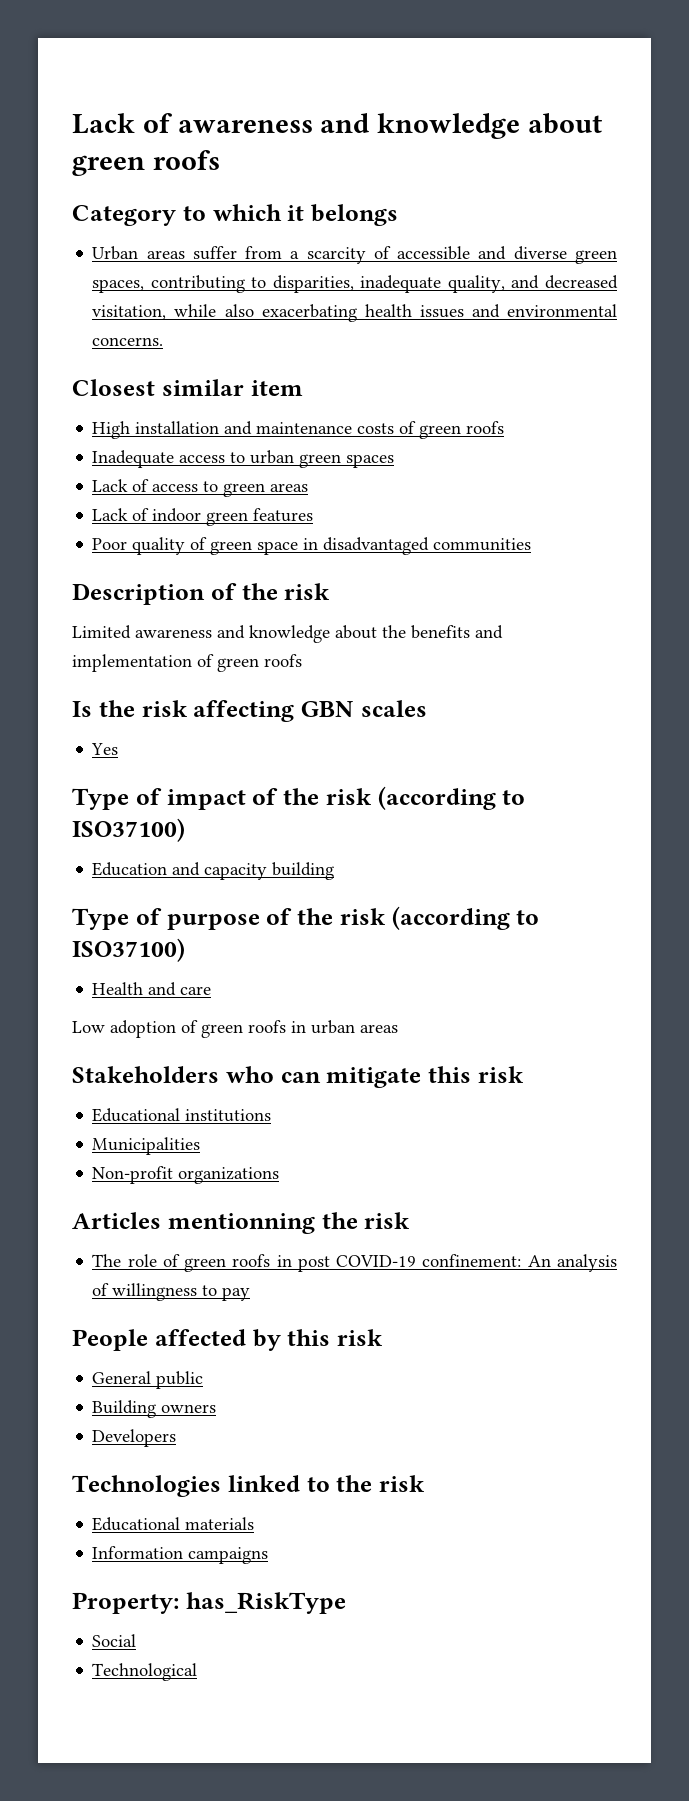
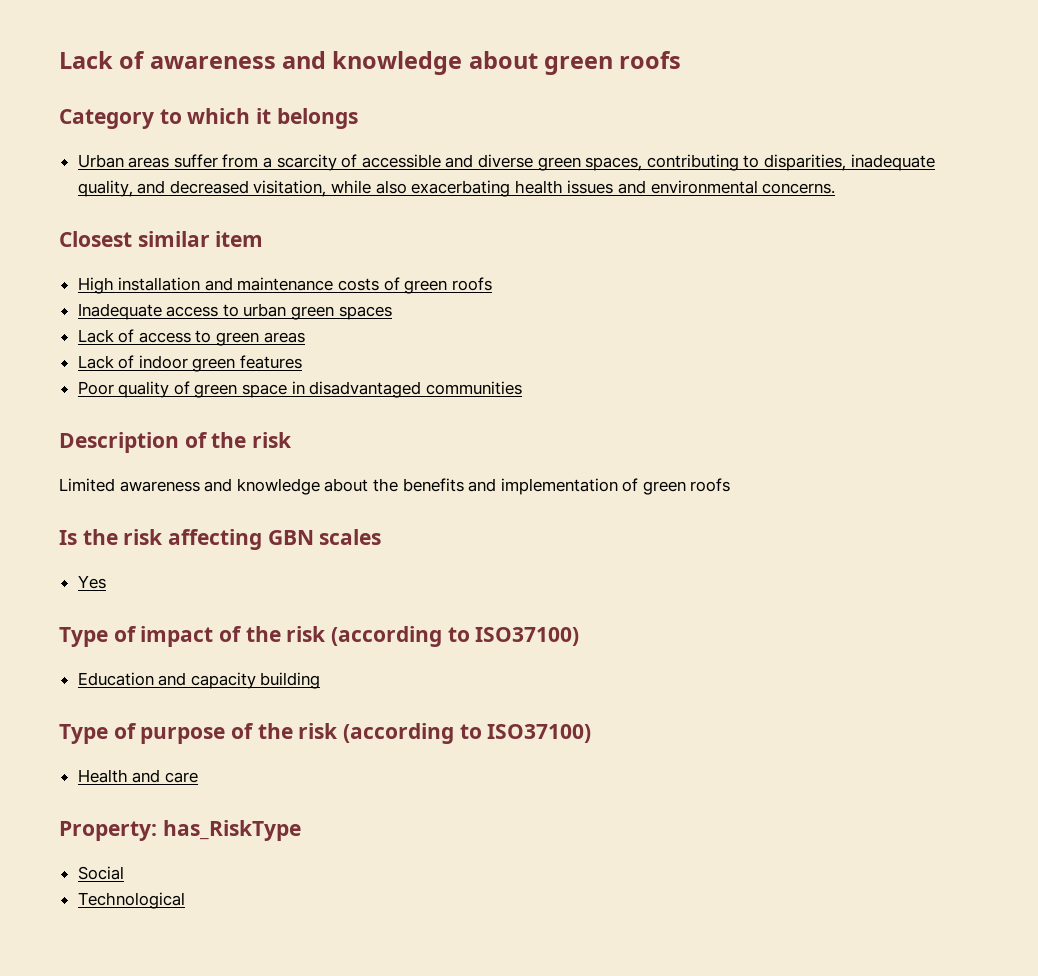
- Low adoption of green roofs in urban areas
- Stakeholders who can mitigate this risk
- Educational institutions
- Municipalities
- Non-profit organizations
- Articles mentionning the risk
- The role of green roofs in post COVID-19 confinement: An analysis of willingness to pay
- People affected by this risk
- General public
- Building owners
- Developers
- Technologies linked to the risk
- Educational materials
- Information campaigns

